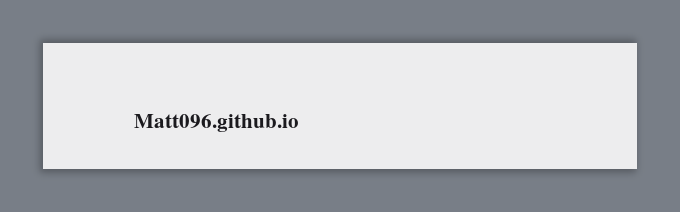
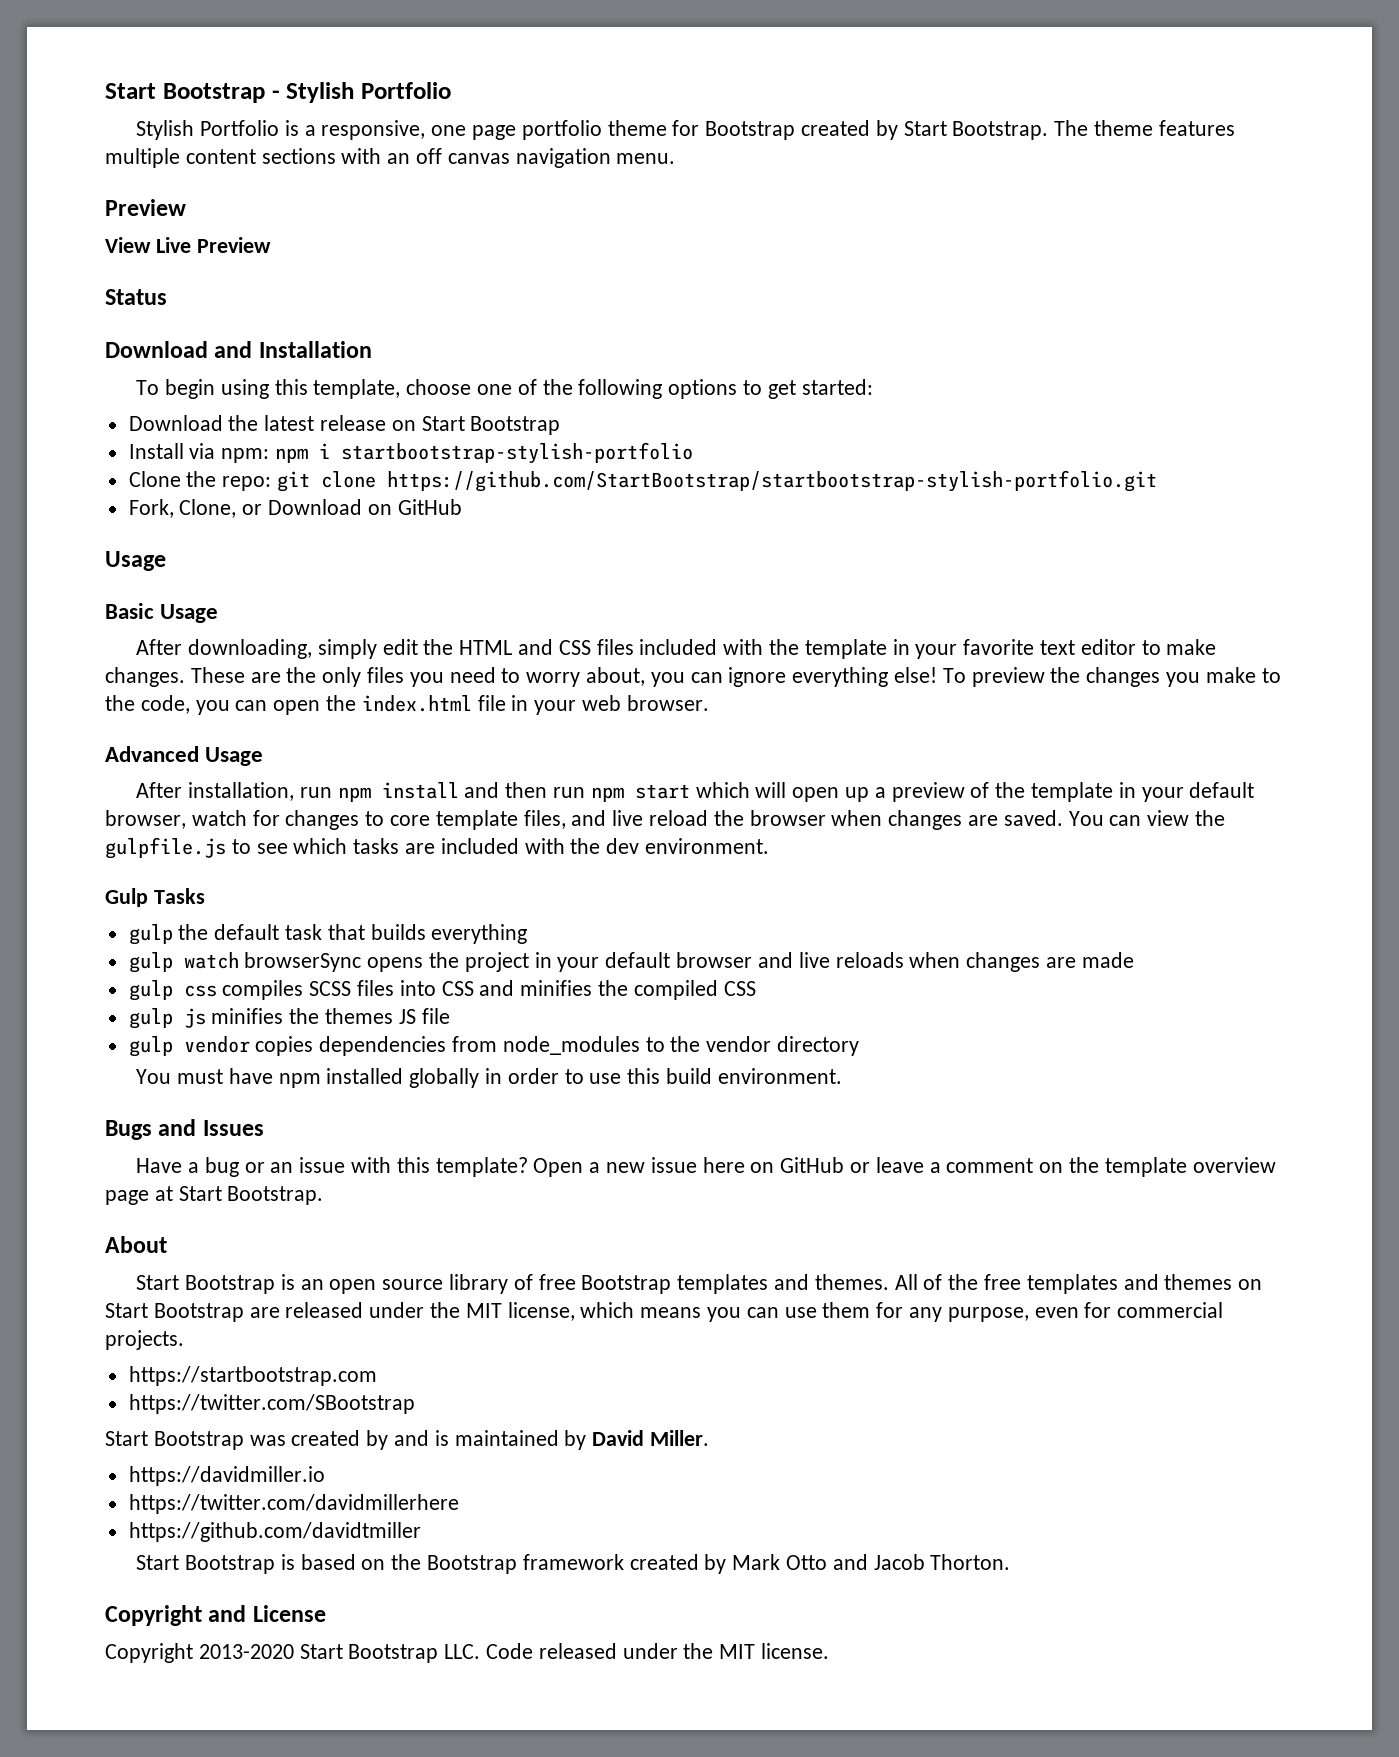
- Matt096.github.io
+ Start Bootstrap - Stylish Portfolio
+ Stylish Portfolio is a responsive, one page portfolio theme for Bootstrap created by Start Bootstrap. The theme features multiple content sections with an off canvas navigation menu.
+ Preview
+ View Live Preview
+ Status
+ Download and Installation
+ To begin using this template, choose one of the following options to get started:
+ Download the latest release on Start Bootstrap
+ Install via npm: npm i startbootstrap-stylish-portfolio
+ Clone the repo: git clone https://github.com/StartBootstrap/startbootstrap-stylish-portfolio.git
+ Fork, Clone, or Download on GitHub
+ Usage
+ Basic Usage
+ After downloading, simply edit the HTML and CSS files included with the template in your favorite text editor to make changes. These are the only files you need to worry about, you can ignore everything else! To preview the changes you make to the code, you can open the index.html file in your web browser.
+ Advanced Usage
+ After installation, run npm install and then run npm start which will open up a preview of the template in your default browser, watch for changes to core template files, and live reload the browser when changes are saved. You can view the gulpfile.js to see which tasks are included with the dev environment.
+ Gulp Tasks
+ gulp the default task that builds everything
+ gulp watch browserSync opens the project in your default browser and live reloads when changes are made
+ gulp css compiles SCSS files into CSS and minifies the compiled CSS
+ gulp js minifies the themes JS file
+ gulp vendor copies dependencies from node_modules to the vendor directory
+ You must have npm installed globally in order to use this build environment.
+ Bugs and Issues
+ Have a bug or an issue with this template? Open a new issue here on GitHub or leave a comment on the template overview page at Start Bootstrap.
+ About
+ Start Bootstrap is an open source library of free Bootstrap templates and themes. All of the free templates and themes on Start Bootstrap are released under the MIT license, which means you can use them for any purpose, even for commercial projects.
+ https://startbootstrap.com
+ https://twitter.com/SBootstrap
+ Start Bootstrap was created by and is maintained by David Miller.
+ https://davidmiller.io
+ https://twitter.com/davidmillerhere
+ https://github.com/davidtmiller
+ Start Bootstrap is based on the Bootstrap framework created by Mark Otto and Jacob Thorton.
+ Copyright and License
+ Copyright 2013-2020 Start Bootstrap LLC. Code released under the MIT license.

